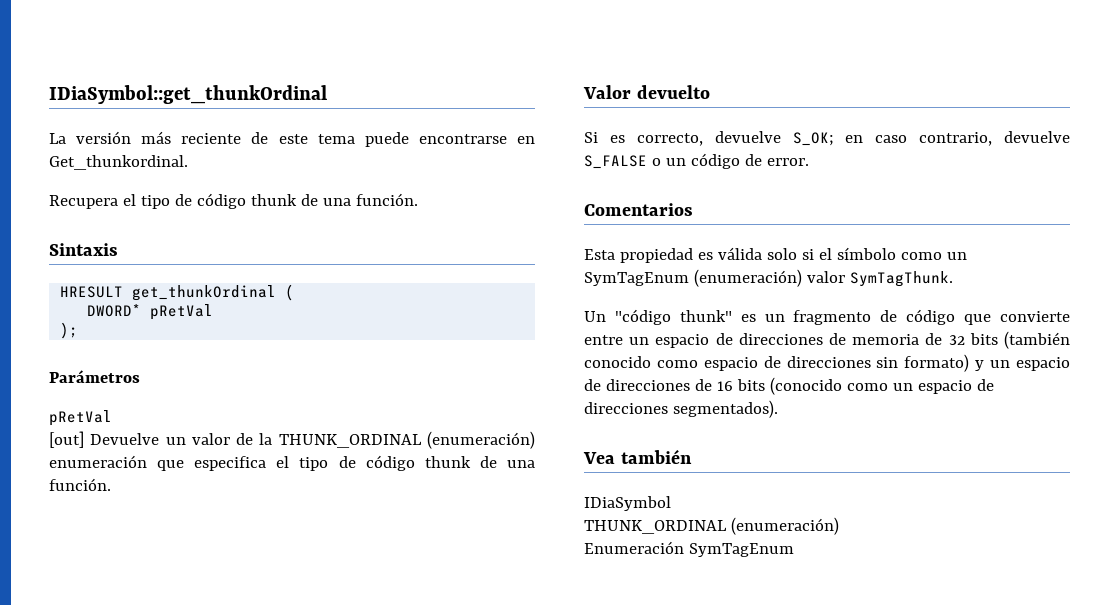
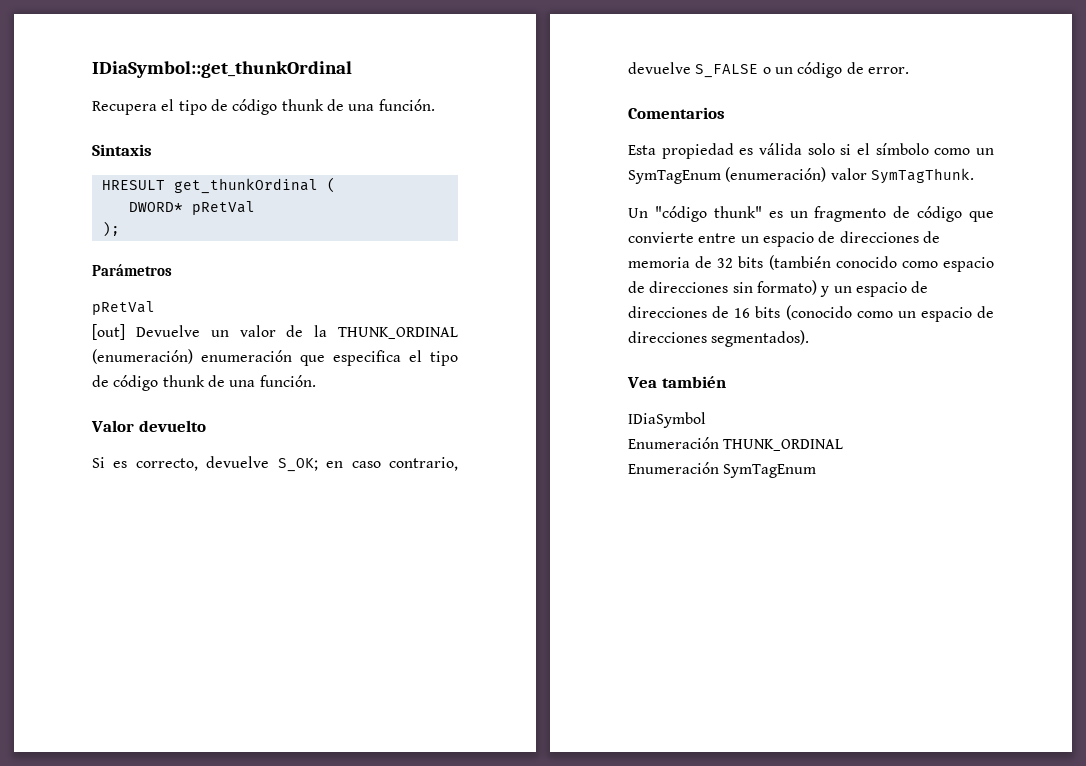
- La versión más reciente de este tema puede encontrarse en Get_thunkordinal.
  IDiaSymbol
- THUNK_ORDINAL (enumeración)
+ Enumeración THUNK_ORDINAL

